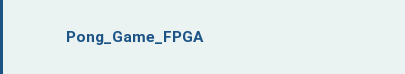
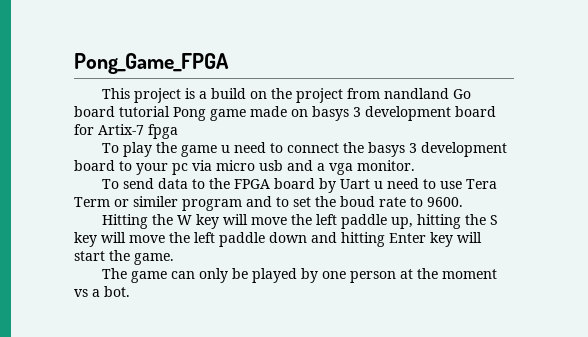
+ This project is a build on the project from nandland Go board tutorial Pong game made on basys 3 development board for Artix-7 fpga
+ To play the game u need to connect the basys 3 development board to your pc via micro usb and a vga monitor.
+ To send data to the FPGA board by Uart u need to use Tera Term or similer program and to set the boud rate to 9600.
+ Hitting the W key will move the left paddle up, hitting the S key will move the left paddle down and hitting Enter key will start the game.
+ The game can only be played by one person at the moment vs a bot.

